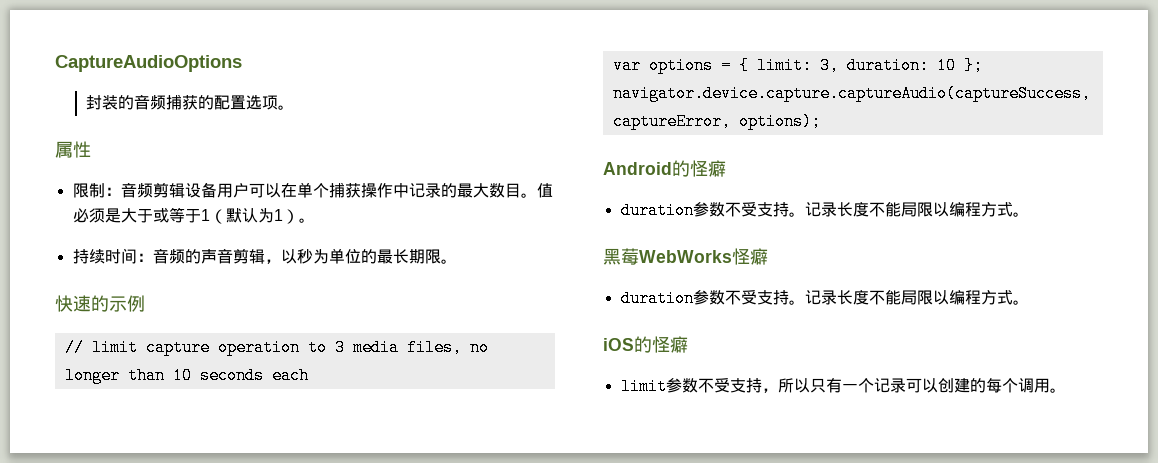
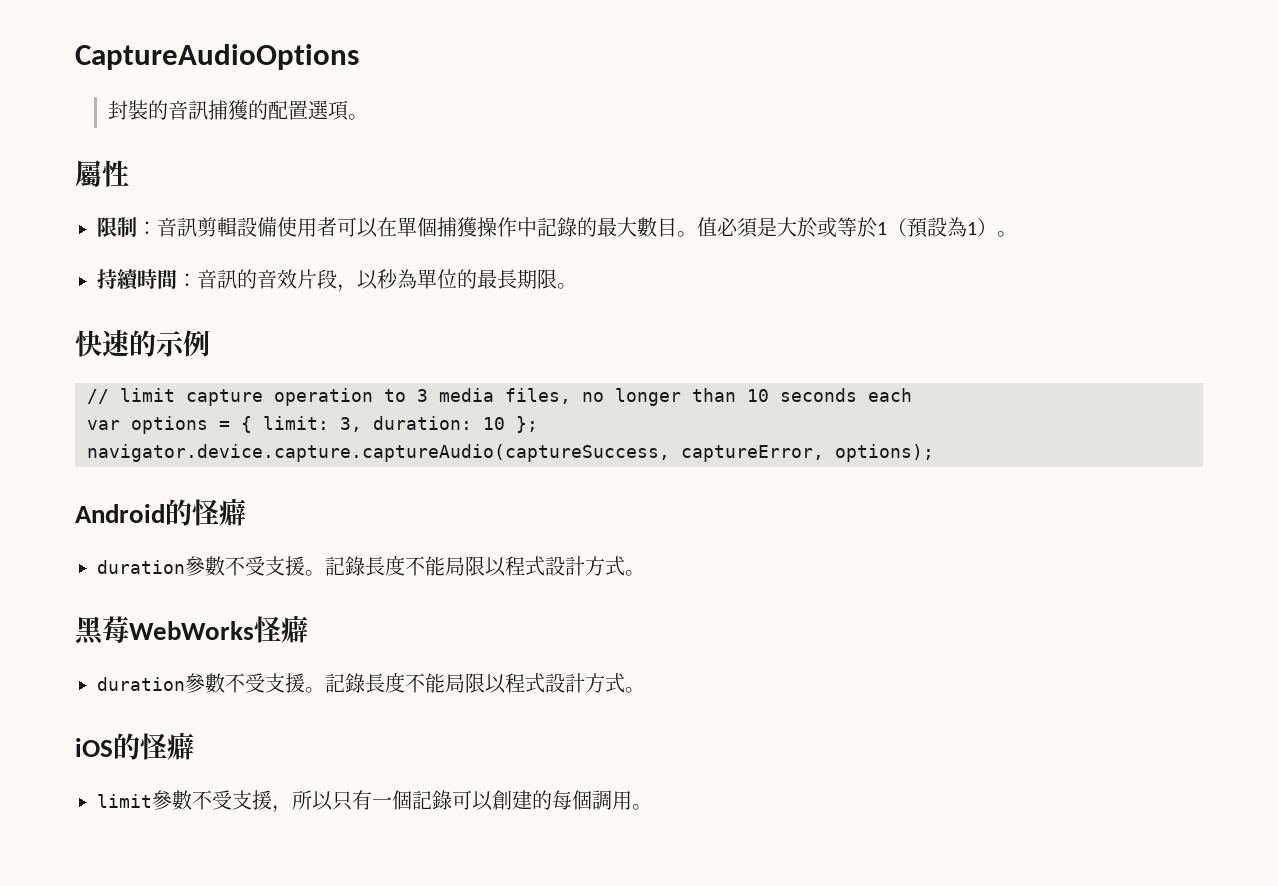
- 封装的音频捕获的配置选项。
- 属性
+ 封裝的音訊捕獲的配置選項。
+ 屬性
- 限制：音频剪辑设备用户可以在单个捕获操作中记录的最大数目。值必须是大于或等于1（默认为1）。
- 持续时间：音频的声音剪辑，以秒为单位的最长期限。
+ 限制：音訊剪輯設備使用者可以在單個捕獲操作中記錄的最大數目。值必須是大於或等於1（預設為1）。
+ 持續時間：音訊的音效片段，以秒為單位的最長期限。
  Android的怪癖
- duration参数不受支持。记录长度不能局限以编程方式。
+ duration參數不受支援。記錄長度不能局限以程式設計方式。
  黑莓WebWorks怪癖
- duration参数不受支持。记录长度不能局限以编程方式。
+ duration參數不受支援。記錄長度不能局限以程式設計方式。
- limit参数不受支持，所以只有一个记录可以创建的每个调用。
+ limit參數不受支援，所以只有一個記錄可以創建的每個調用。

